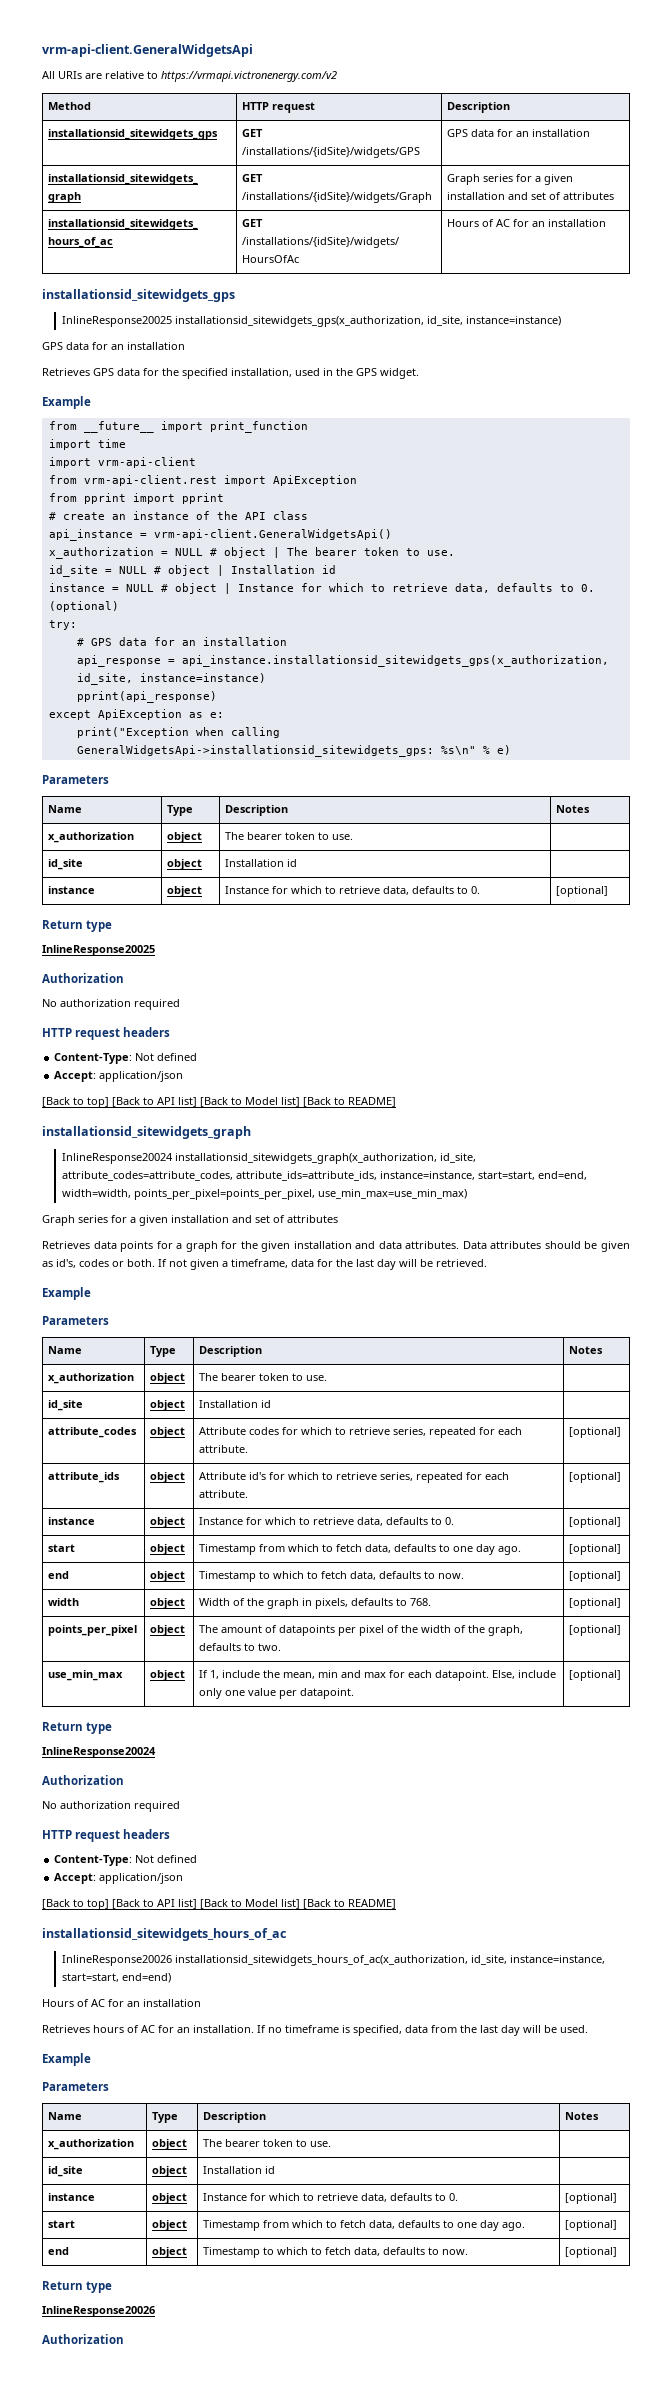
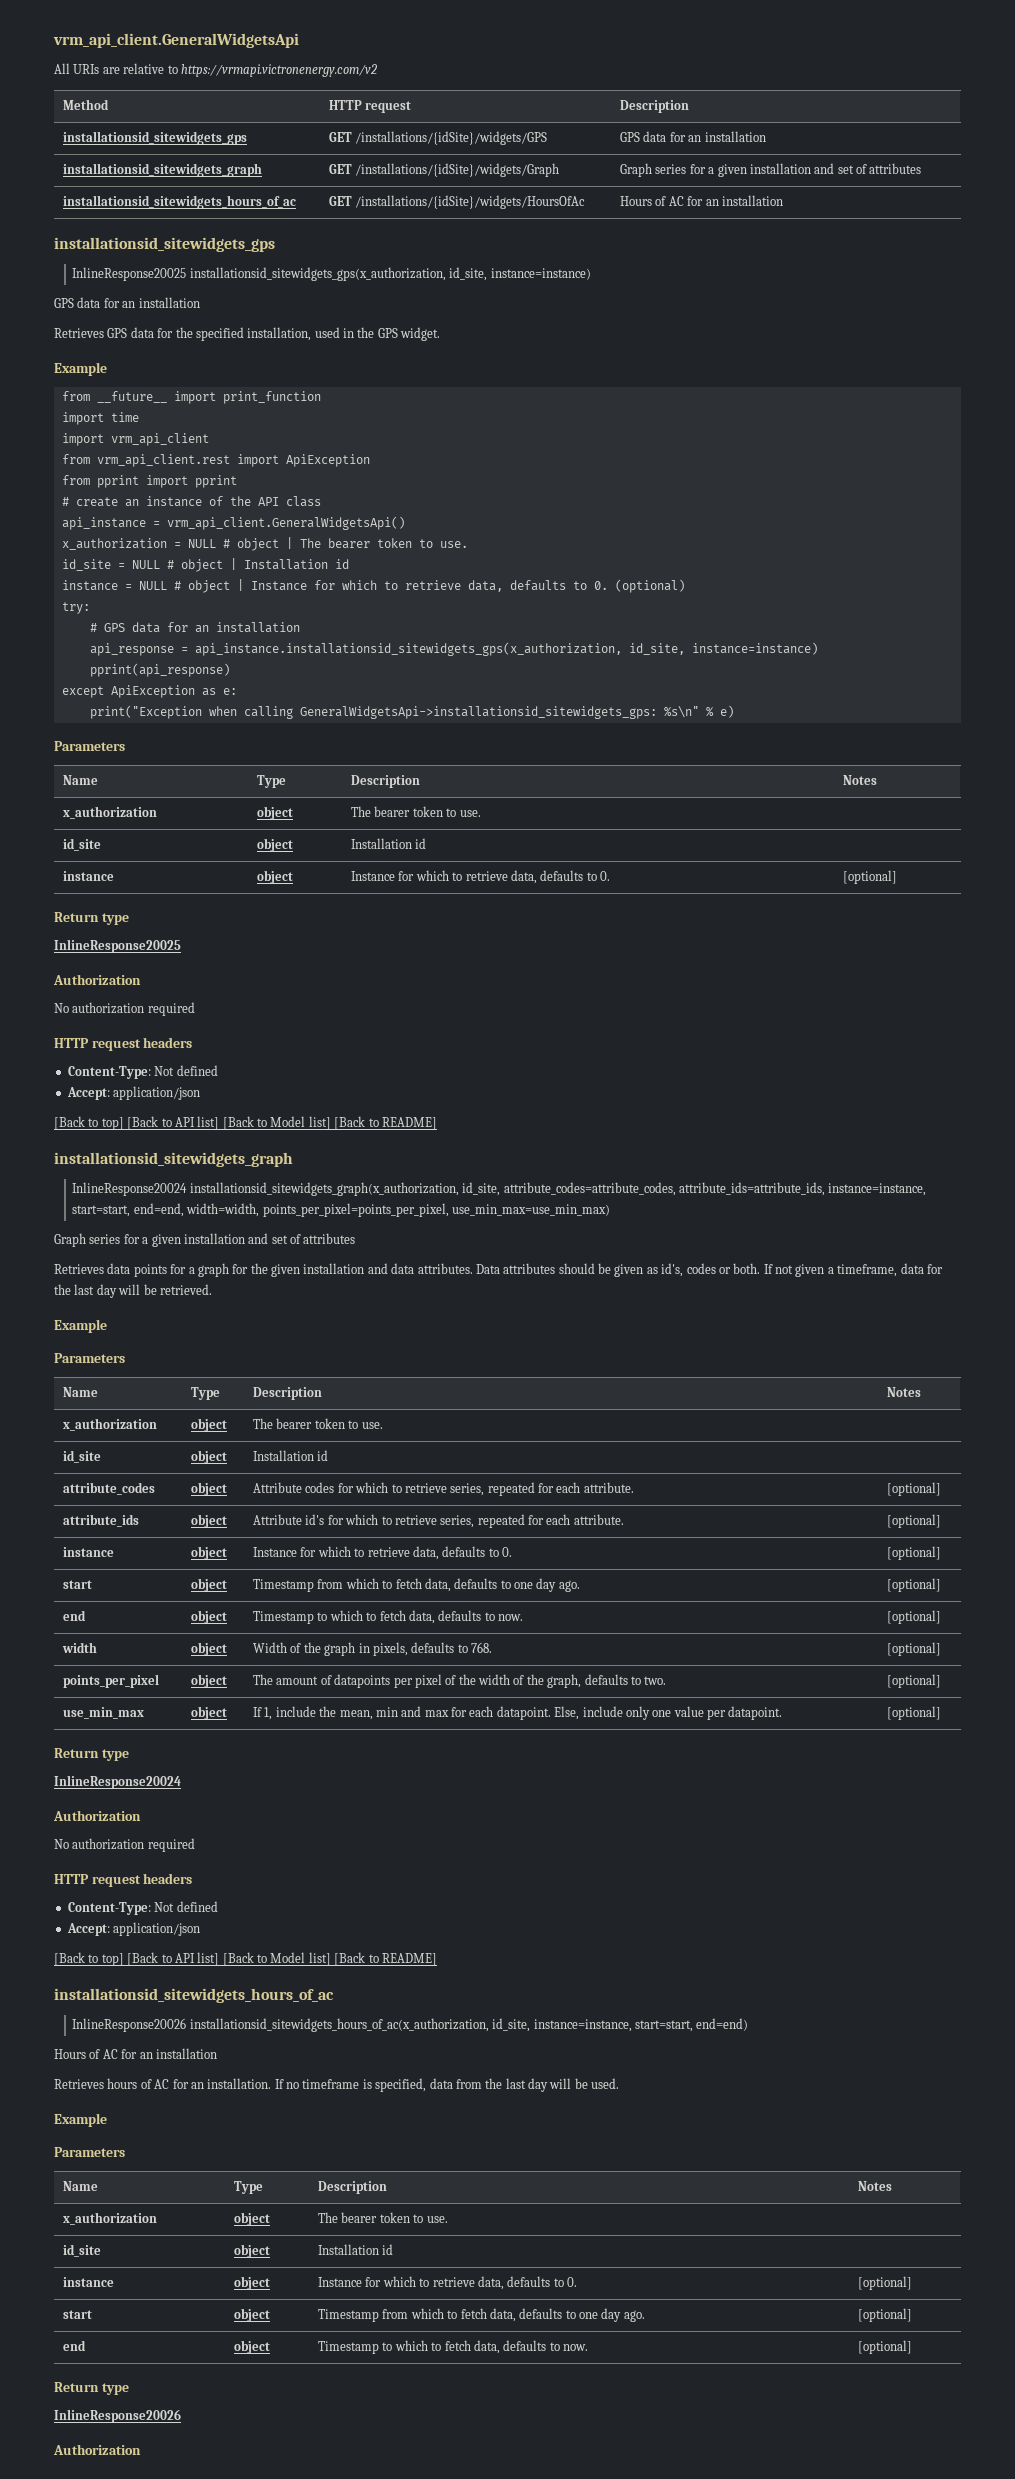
- vrm-api-client.GeneralWidgetsApi
+ vrm_api_client.GeneralWidgetsApi
- import vrm-api-client
- from vrm-api-client.rest import ApiException
+ import vrm_api_client
+ from vrm_api_client.rest import ApiException
- api_instance = vrm-api-client.GeneralWidgetsApi()
+ api_instance = vrm_api_client.GeneralWidgetsApi()

